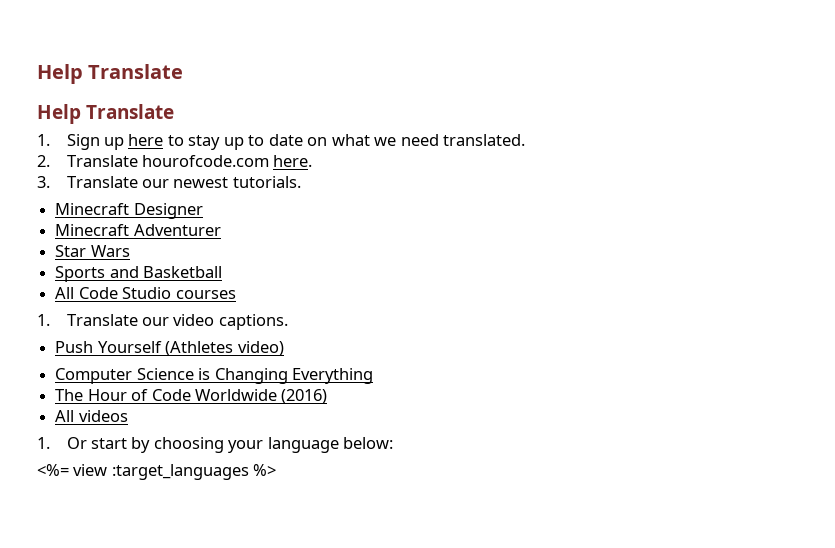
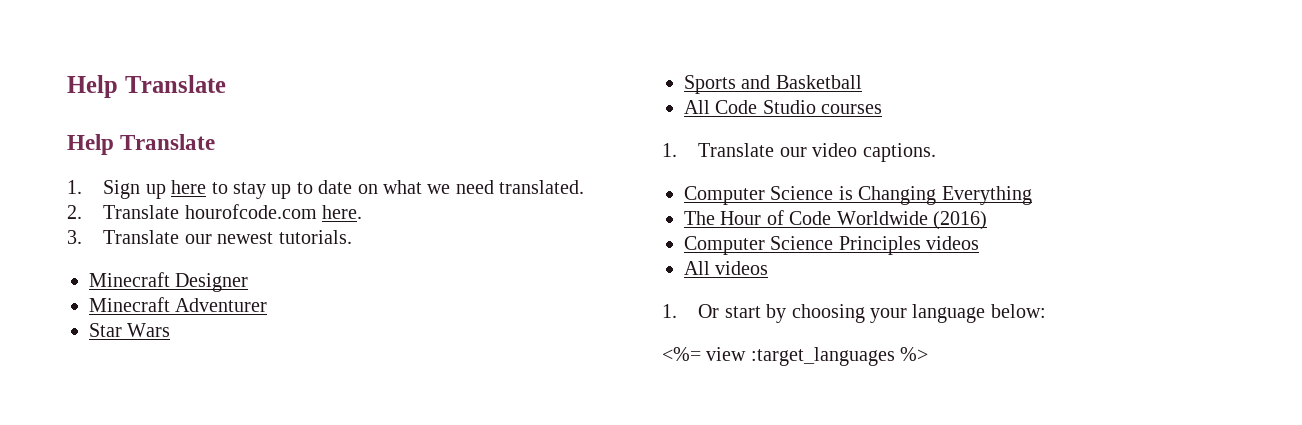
- Push Yourself (Athletes video)
+ Computer Science Principles videos

